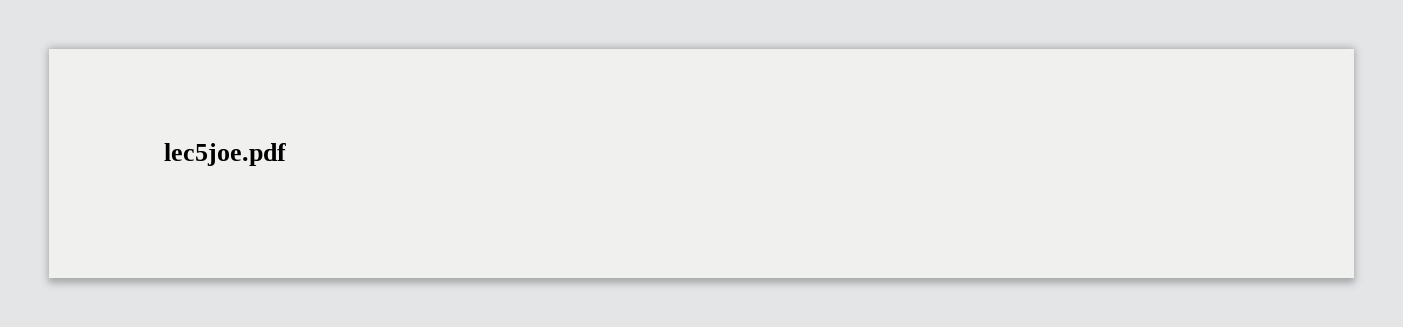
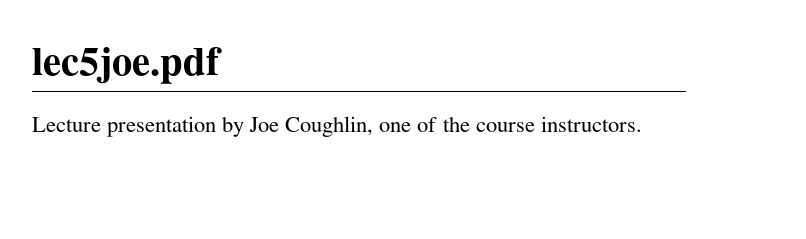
+ Lecture presentation by Joe Coughlin, one of the course instructors.

